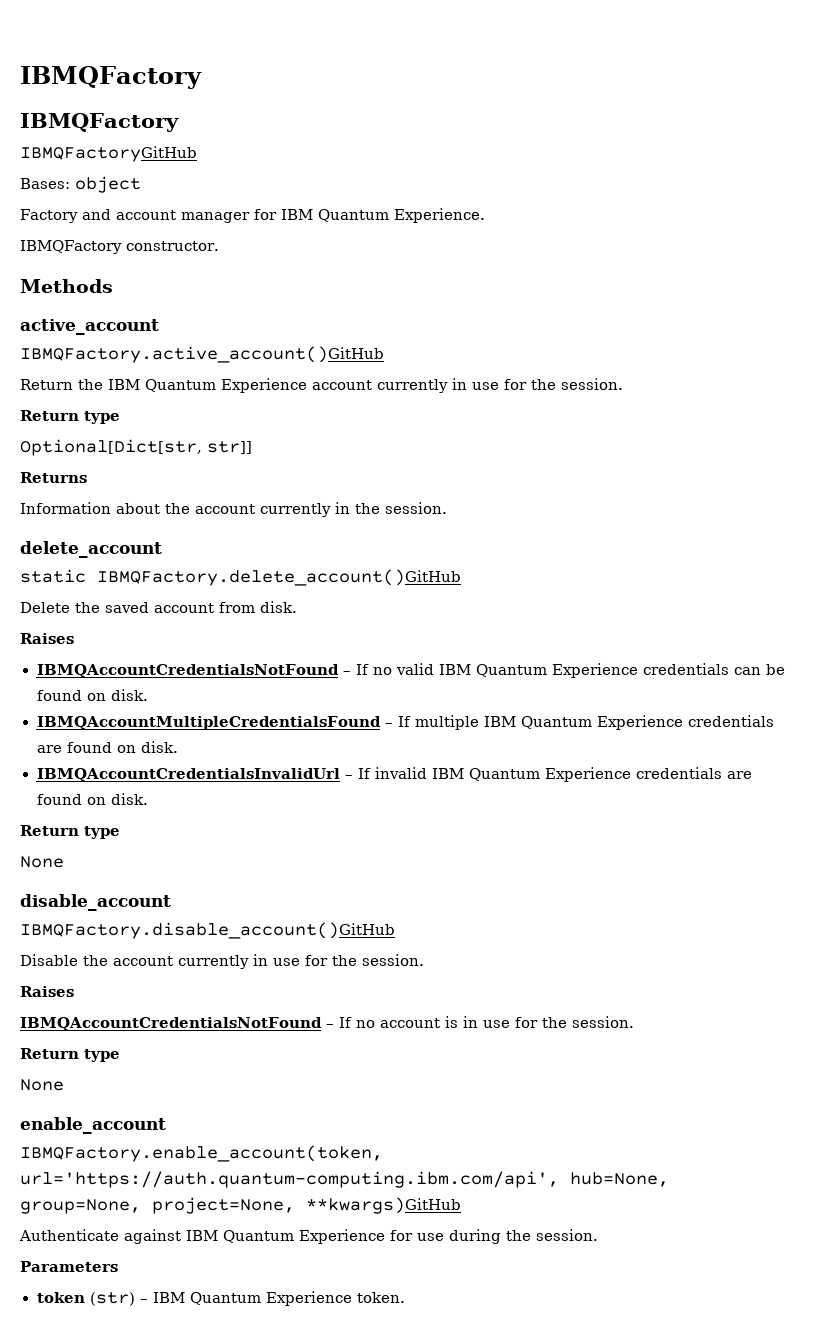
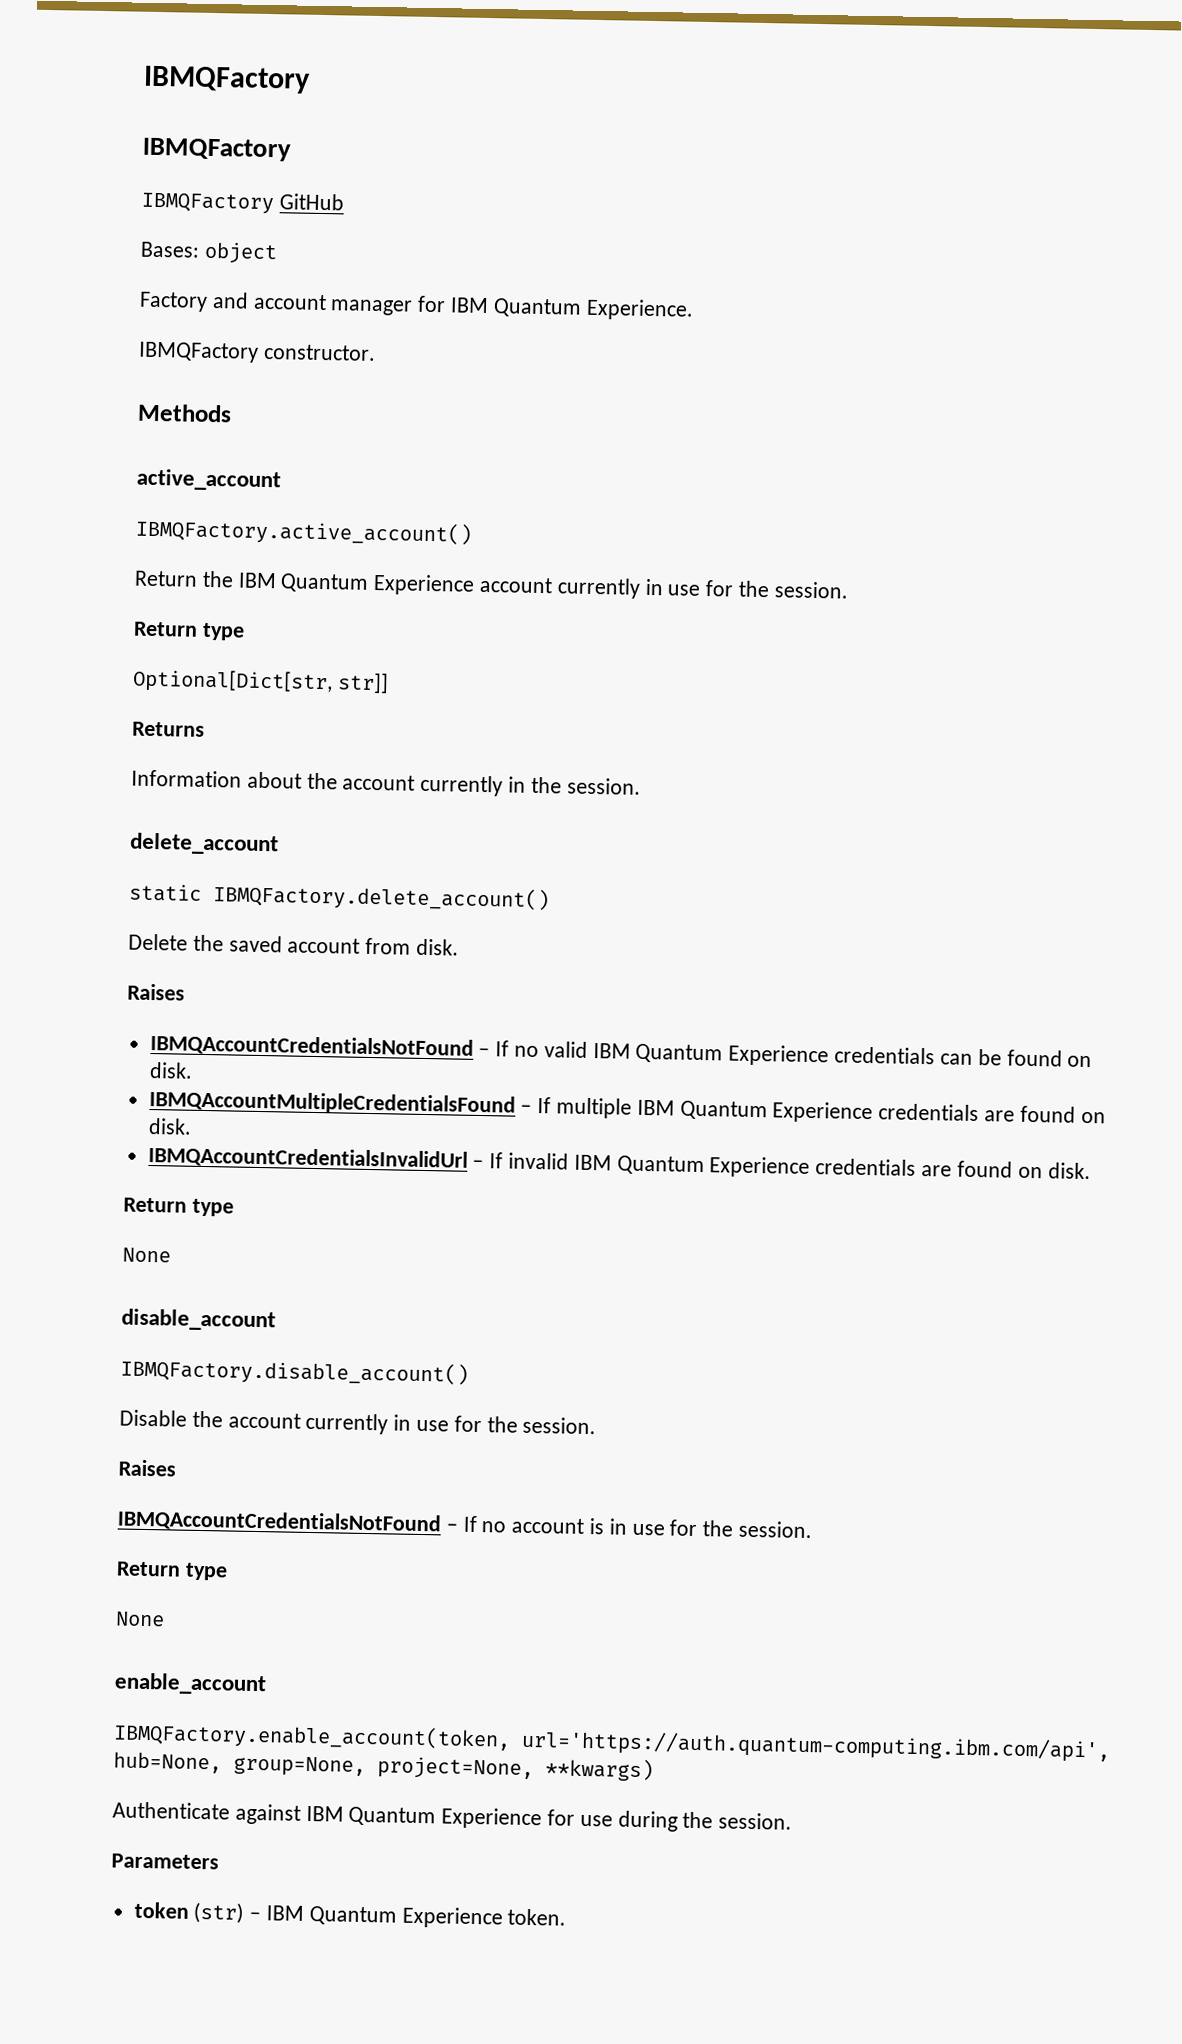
- IBMQFactoryGitHub
+ IBMQFactory GitHub
- IBMQFactory.active_account()GitHub
+ IBMQFactory.active_account()
- static IBMQFactory.delete_account()GitHub
+ static IBMQFactory.delete_account()
- IBMQFactory.disable_account()GitHub
+ IBMQFactory.disable_account()
- IBMQFactory.enable_account(token, url='https://auth.quantum-computing.ibm.com/api', hub=None, group=None, project=None, **kwargs)GitHub
+ IBMQFactory.enable_account(token, url='https://auth.quantum-computing.ibm.com/api', hub=None, group=None, project=None, **kwargs)

